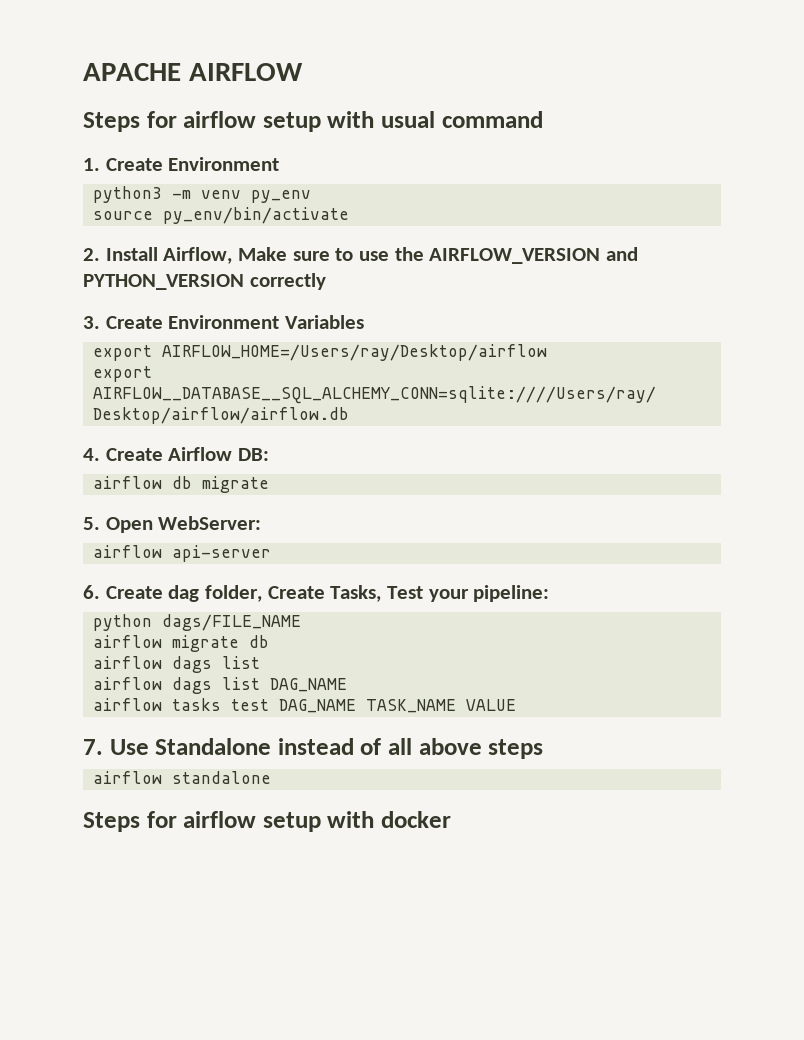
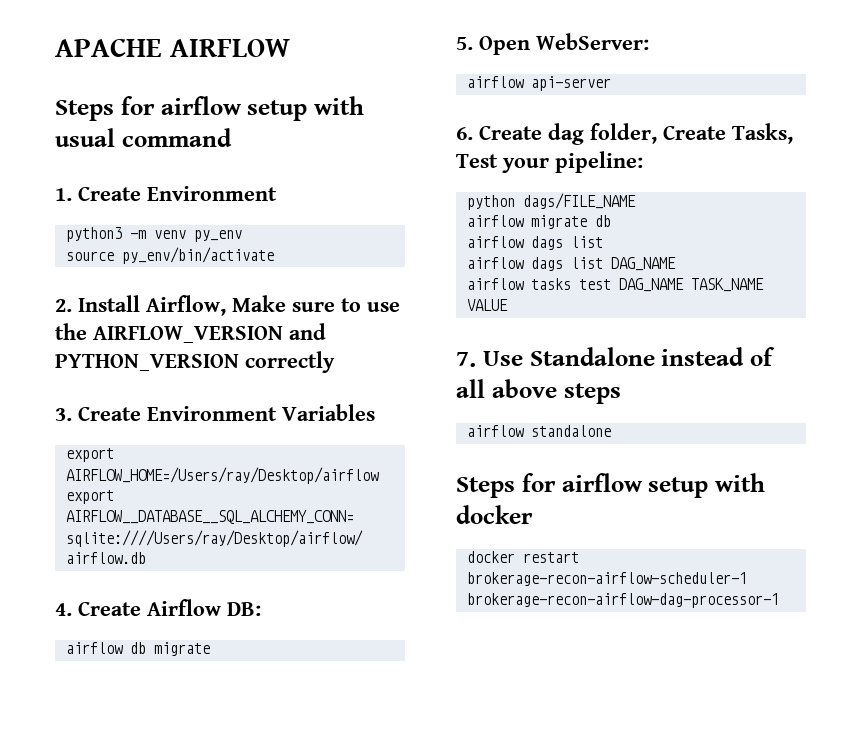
+ docker restart brokerage-recon-airflow-scheduler-1 brokerage-recon-airflow-dag-processor-1

